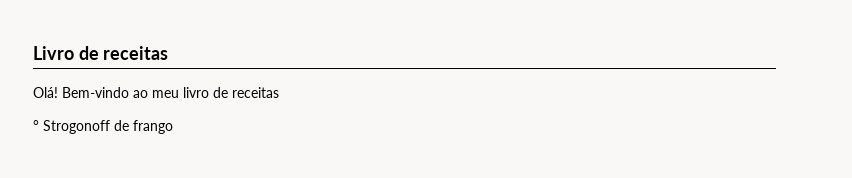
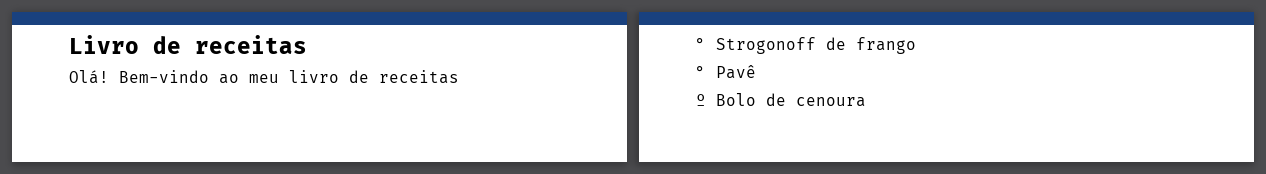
+ ° Pavê
+ º Bolo de cenoura

